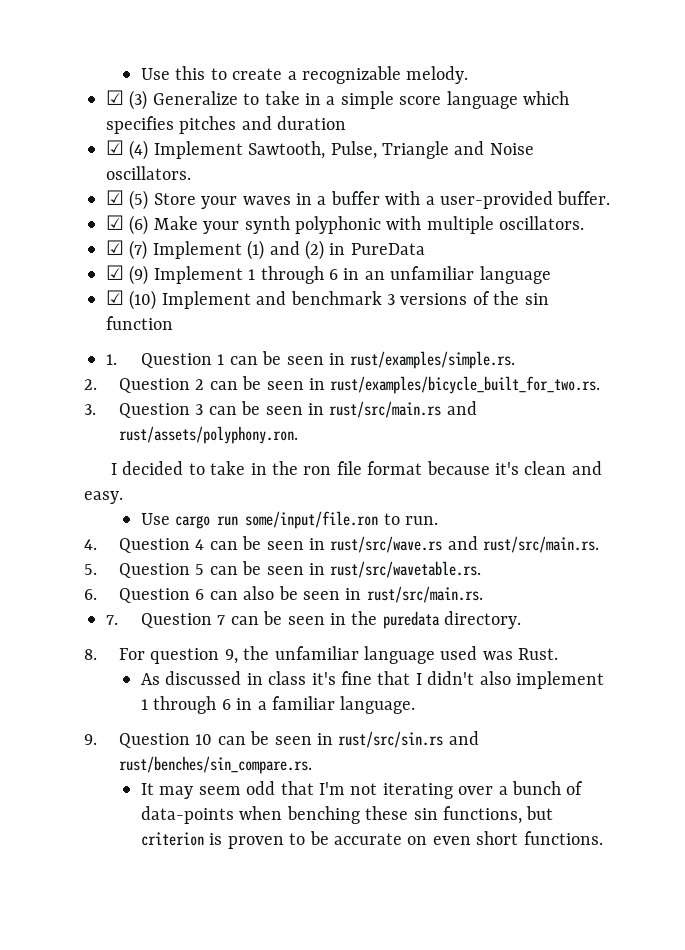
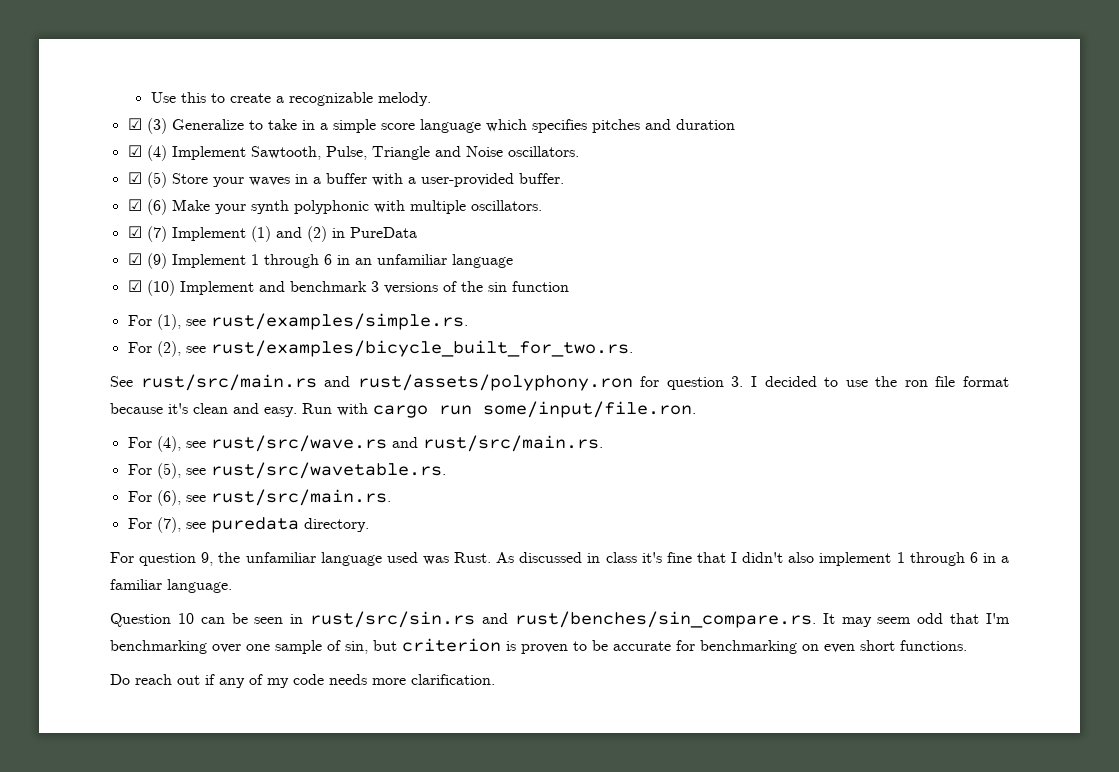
- 1. Question 1 can be seen in rust/examples/simple.rs.
- 2. Question 2 can be seen in rust/examples/bicycle_built_for_two.rs.
- 3. Question 3 can be seen in rust/src/main.rs and rust/assets/polyphony.ron.
- I decided to take in the ron file format because it's clean and easy.
- Use cargo run some/input/file.ron to run.
- 4. Question 4 can be seen in rust/src/wave.rs and rust/src/main.rs.
- 5. Question 5 can be seen in rust/src/wavetable.rs.
- 6. Question 6 can also be seen in rust/src/main.rs.
- 7. Question 7 can be seen in the puredata directory.
+ For (1), see rust/examples/simple.rs.
+ For (2), see rust/examples/bicycle_built_for_two.rs.
+ See rust/src/main.rs and rust/assets/polyphony.ron for question 3. I decided to use the ron file format because it's clean and easy. Run with cargo run some/input/file.ron.
+ For (4), see rust/src/wave.rs and rust/src/main.rs.
+ For (5), see rust/src/wavetable.rs.
+ For (6), see rust/src/main.rs.
+ For (7), see puredata directory.
- 8. For question 9, the unfamiliar language used was Rust.
- As discussed in class it's fine that I didn't also implement 1 through 6 in a familiar language.
+ For question 9, the unfamiliar language used was Rust. As discussed in class it's fine that I didn't also implement 1 through 6 in a familiar language.
- 9. Question 10 can be seen in rust/src/sin.rs and rust/benches/sin_compare.rs.
- It may seem odd that I'm not iterating over a bunch of data-points when benching these sin functions, but criterion is proven to be accurate on even short functions.
+ Question 10 can be seen in rust/src/sin.rs and rust/benches/sin_compare.rs. It may seem odd that I'm benchmarking over one sample of sin, but criterion is proven to be accurate for benchmarking on even short functions.
+ Do reach out if any of my code needs more clarification.

